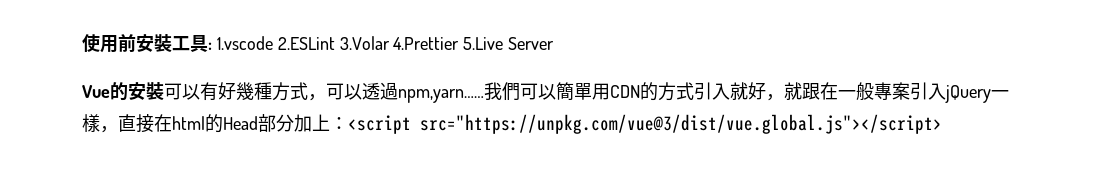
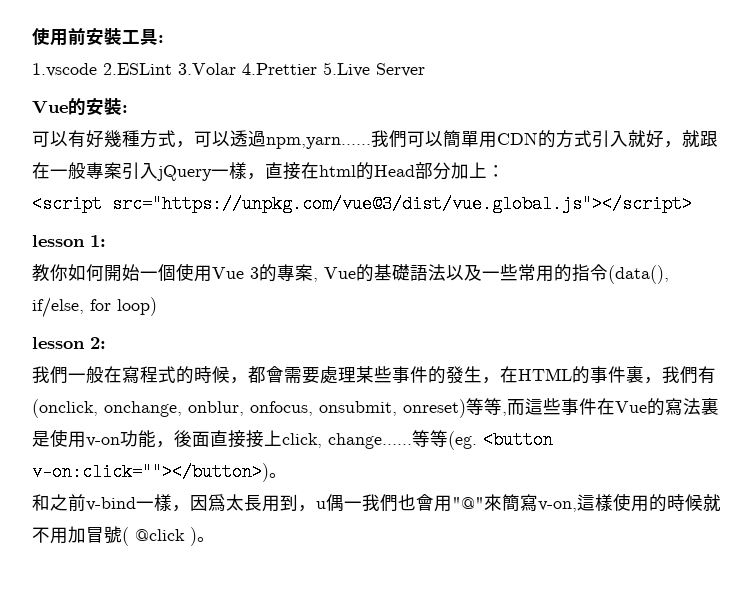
- 使用前安裝工具: 1.vscode 2.ESLint 3.Volar 4.Prettier 5.Live Server
+ 使用前安裝工具:
+ 1.vscode 2.ESLint 3.Volar 4.Prettier 5.Live Server
- Vue的安裝可以有好幾種方式，可以透過npm,yarn……
+ Vue的安裝:
+ 可以有好幾種方式，可以透過npm,yarn……
- 我們可以簡單用CDN的方式引入就好，就跟在一般專案引入jQuery一樣，直接在html的Head部分加上：<script src="https://unpkg.com/vue@3/dist/vue.global.js"></script>
+ 我們可以簡單用CDN的方式引入就好，就跟在一般專案引入jQuery一樣，直接在html的Head部分加上：
+ <script src="https://unpkg.com/vue@3/dist/vue.global.js"></script>
+ lesson 1:
+ 教你如何開始一個使用Vue 3的專案, Vue的基礎語法以及一些常用的指令(data(), if/else, for loop)
+ lesson 2:
+ 我們一般在寫程式的時候，都會需要處理某些事件的發生，在HTML的事件裏，我們有(onclick, onchange, onblur, onfocus, onsubmit, onreset)等等,而這些事件在Vue的寫法裏是使用v-on功能，後面直接接上click, change……等等(eg. <button v-on:click=""></button>)。
+ 和之前v-bind一樣，因爲太長用到，u偶一我們也會用"@"來簡寫v-on,這樣使用的時候就不用加冒號( @click )。

